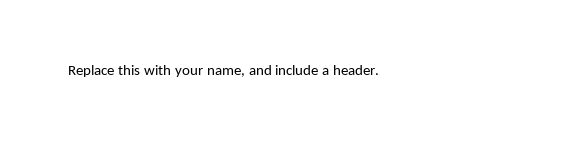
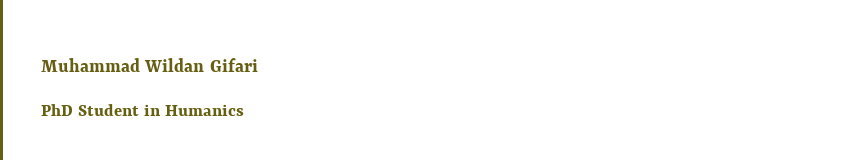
- Replace this with your name, and include a header.
+ Muhammad Wildan Gifari
+ PhD Student in Humanics

